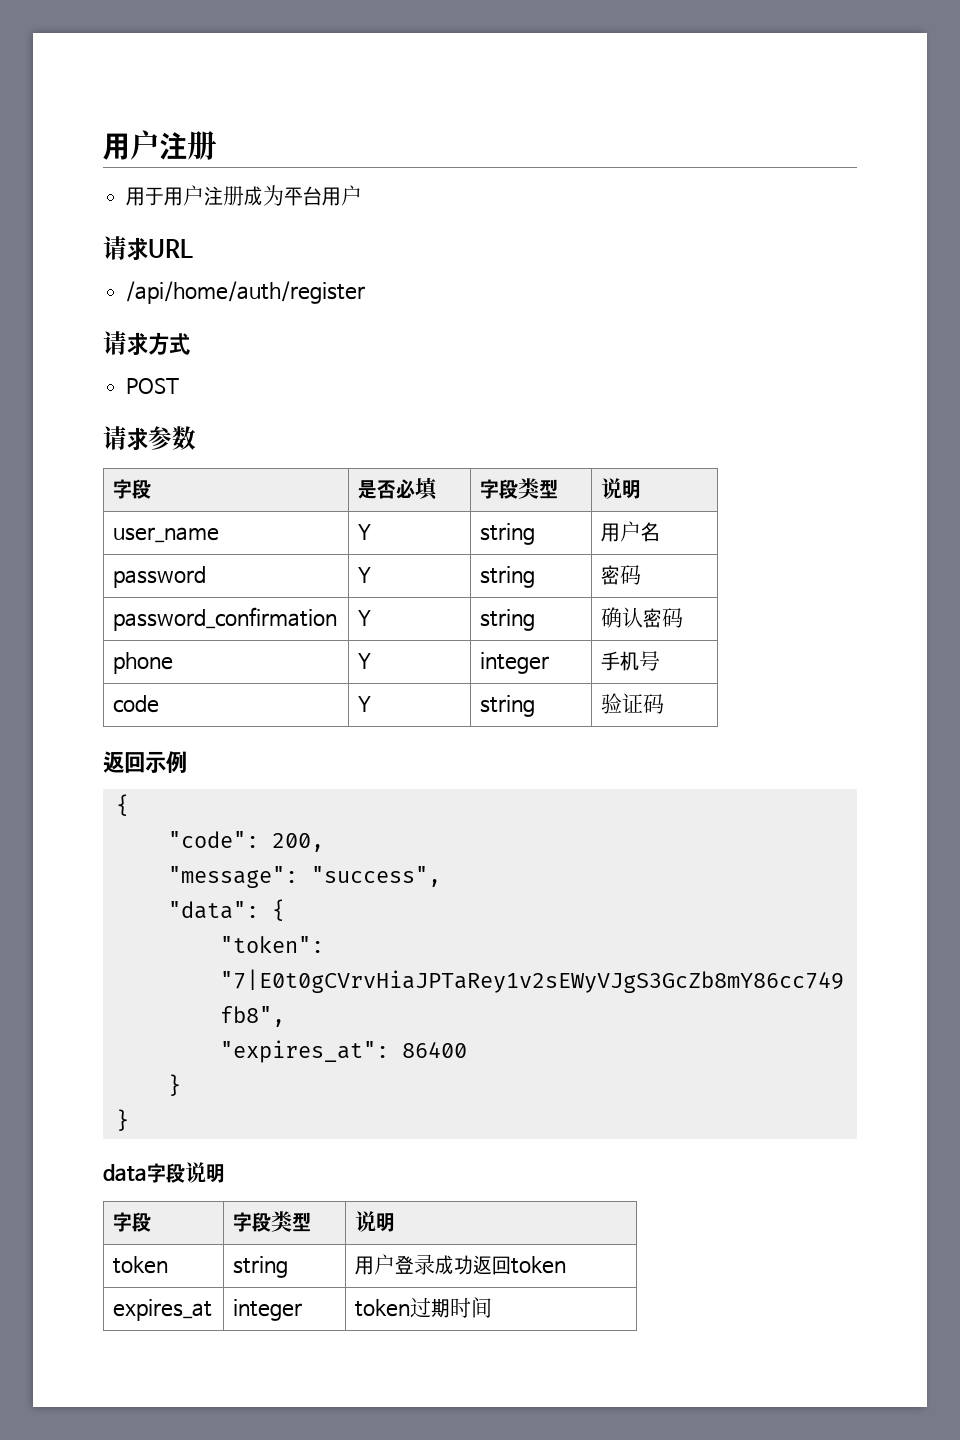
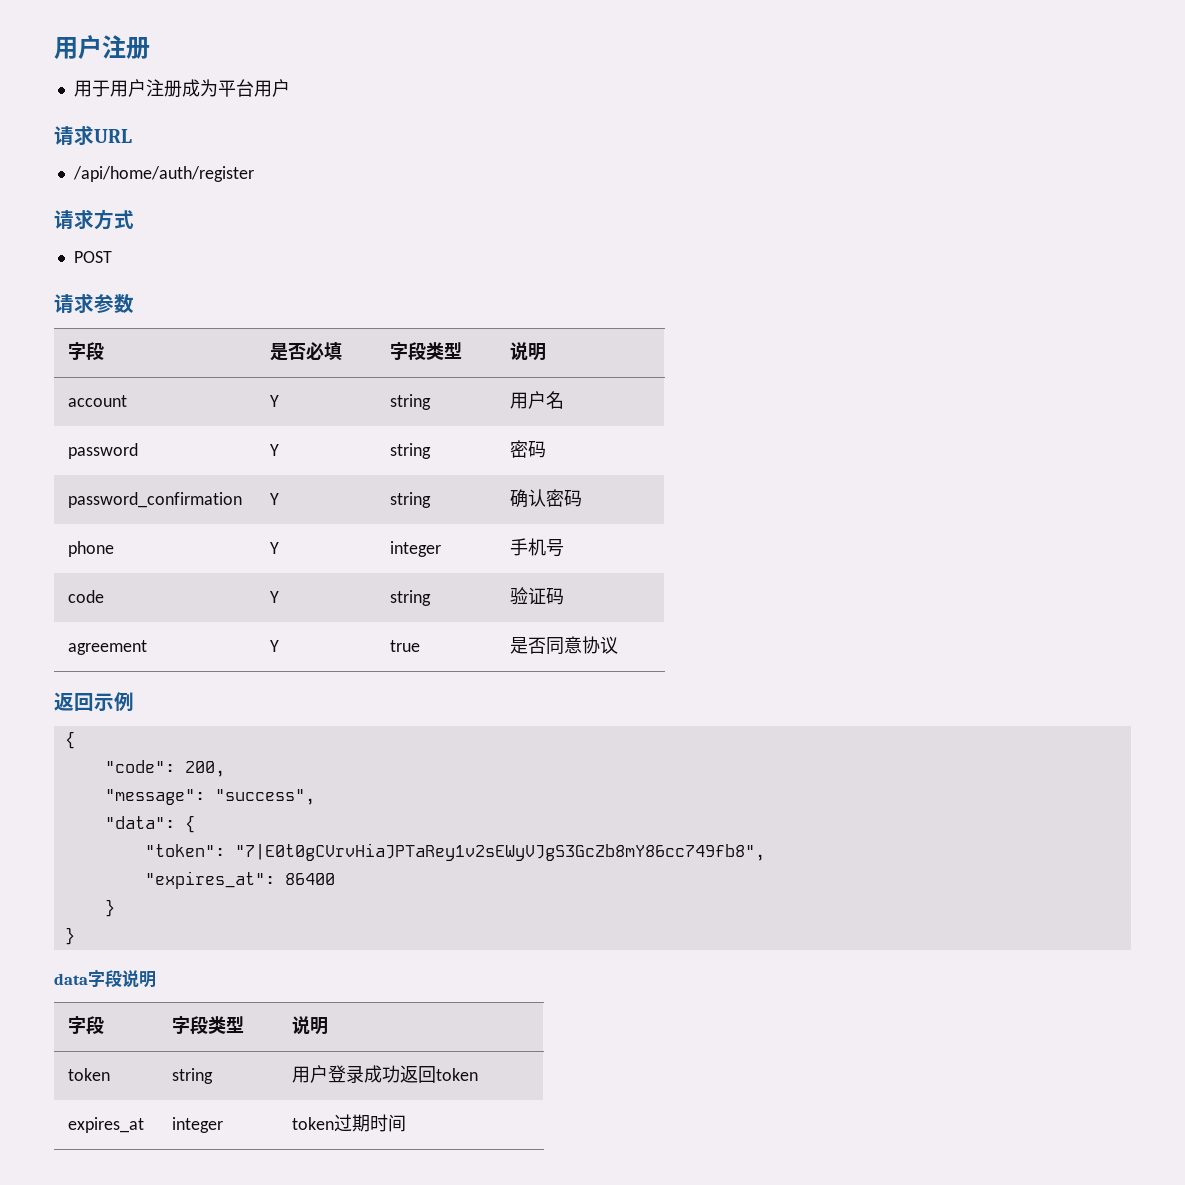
- user_name | Y | string | 用户名
+ account | Y | string | 用户名
+ agreement | Y | true | 是否同意协议

